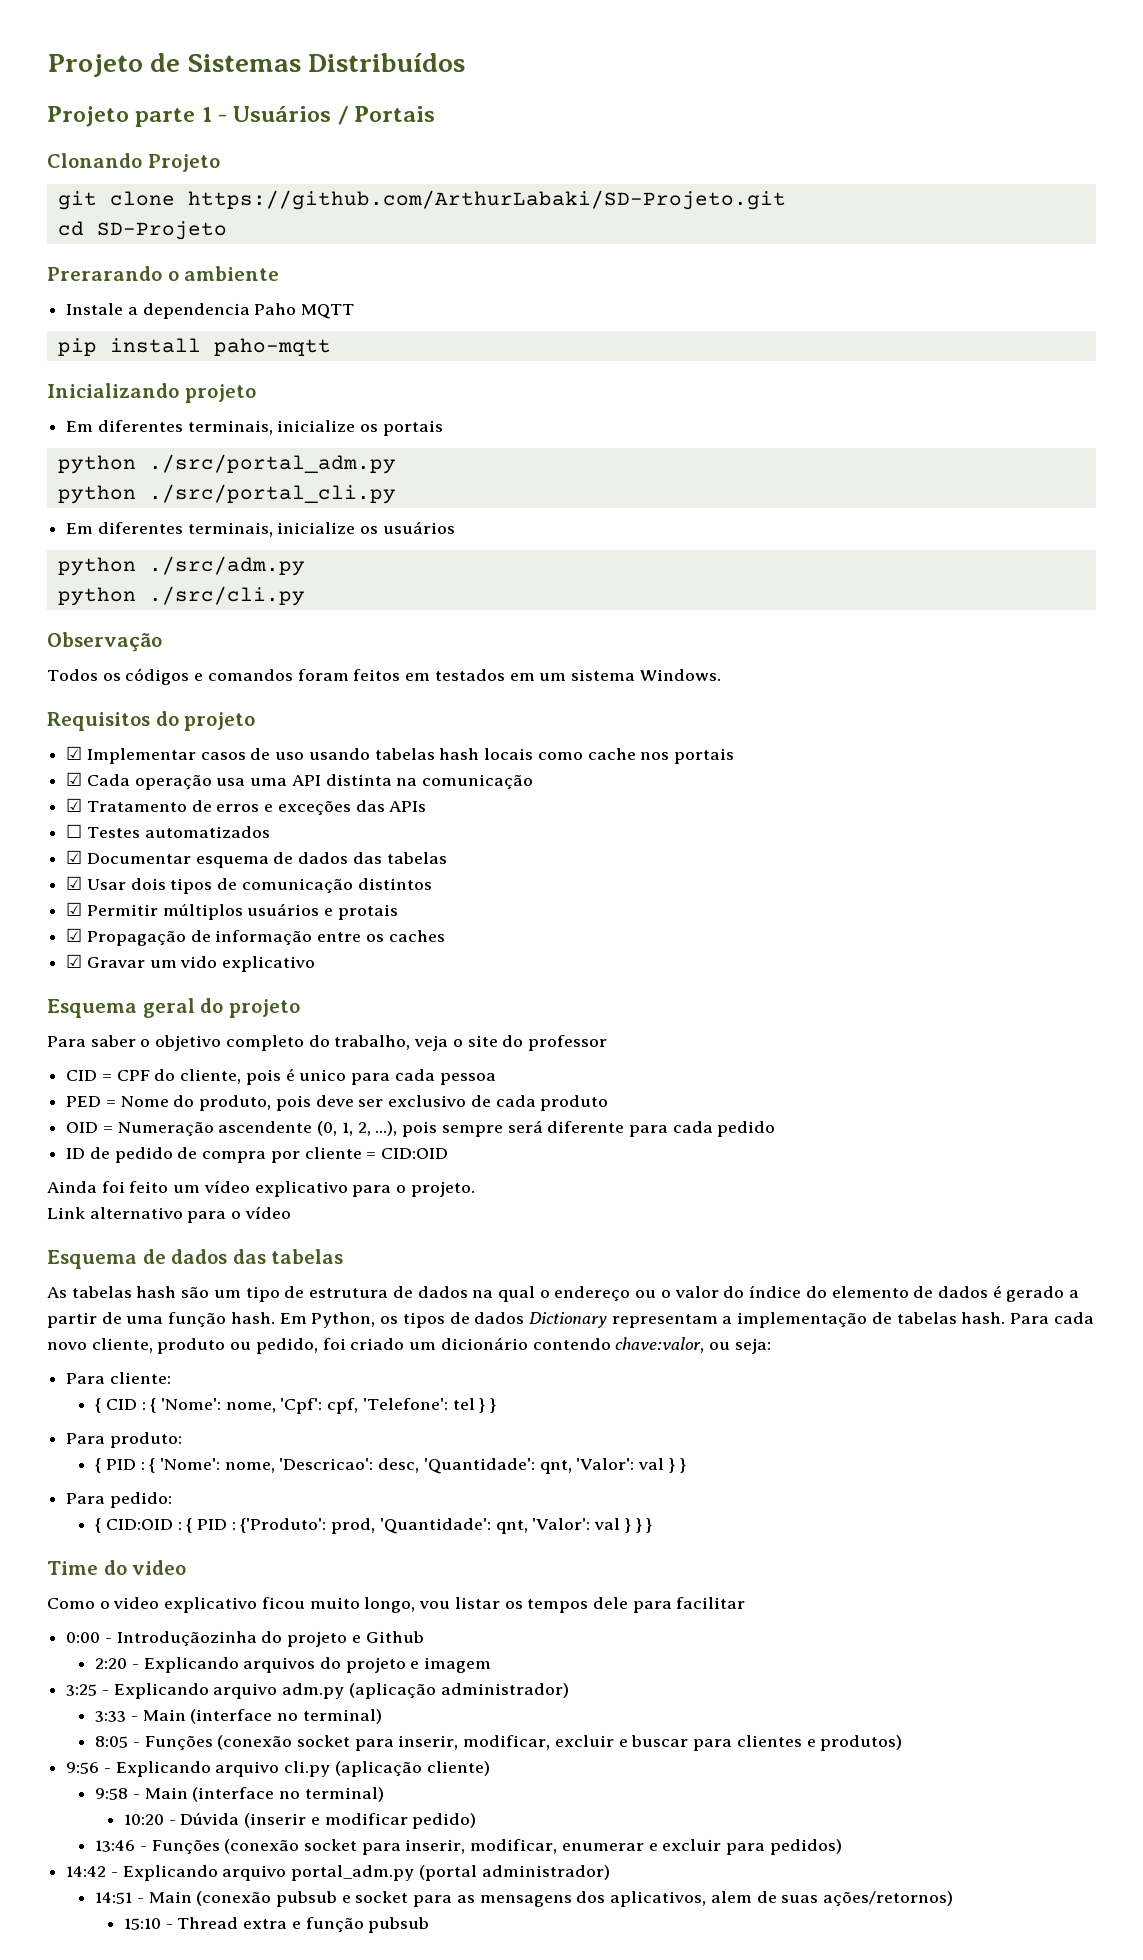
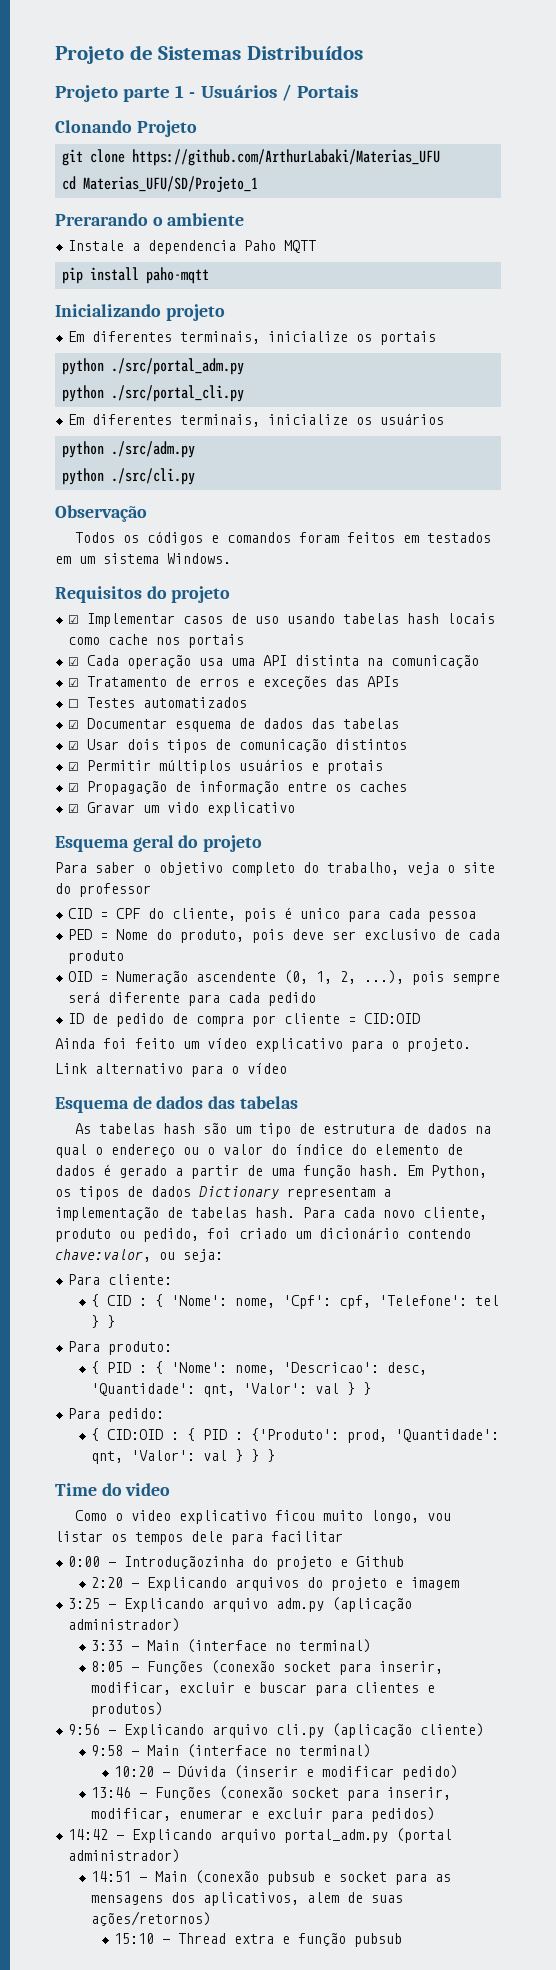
- git clone https://github.com/ArthurLabaki/SD-Projeto.git
+ git clone https://github.com/ArthurLabaki/Materias_UFU
- cd SD-Projeto
+ cd Materias_UFU/SD/Projeto_1

